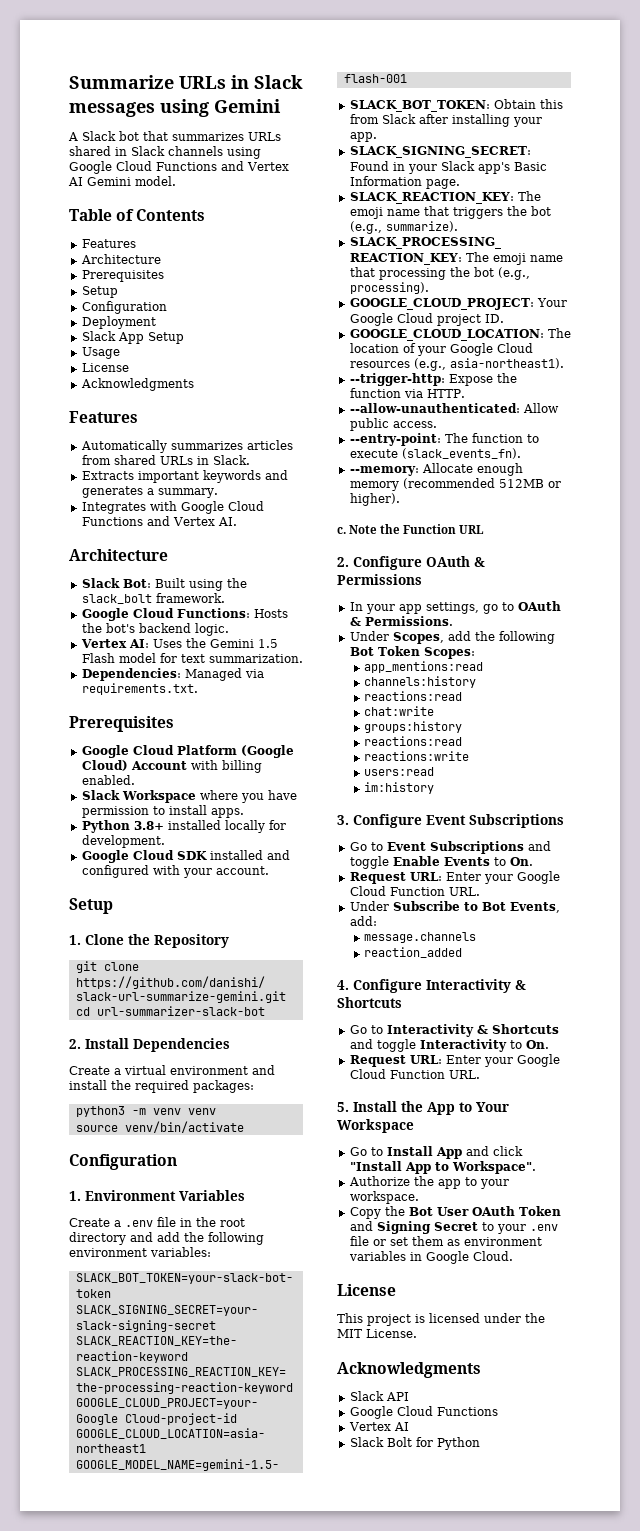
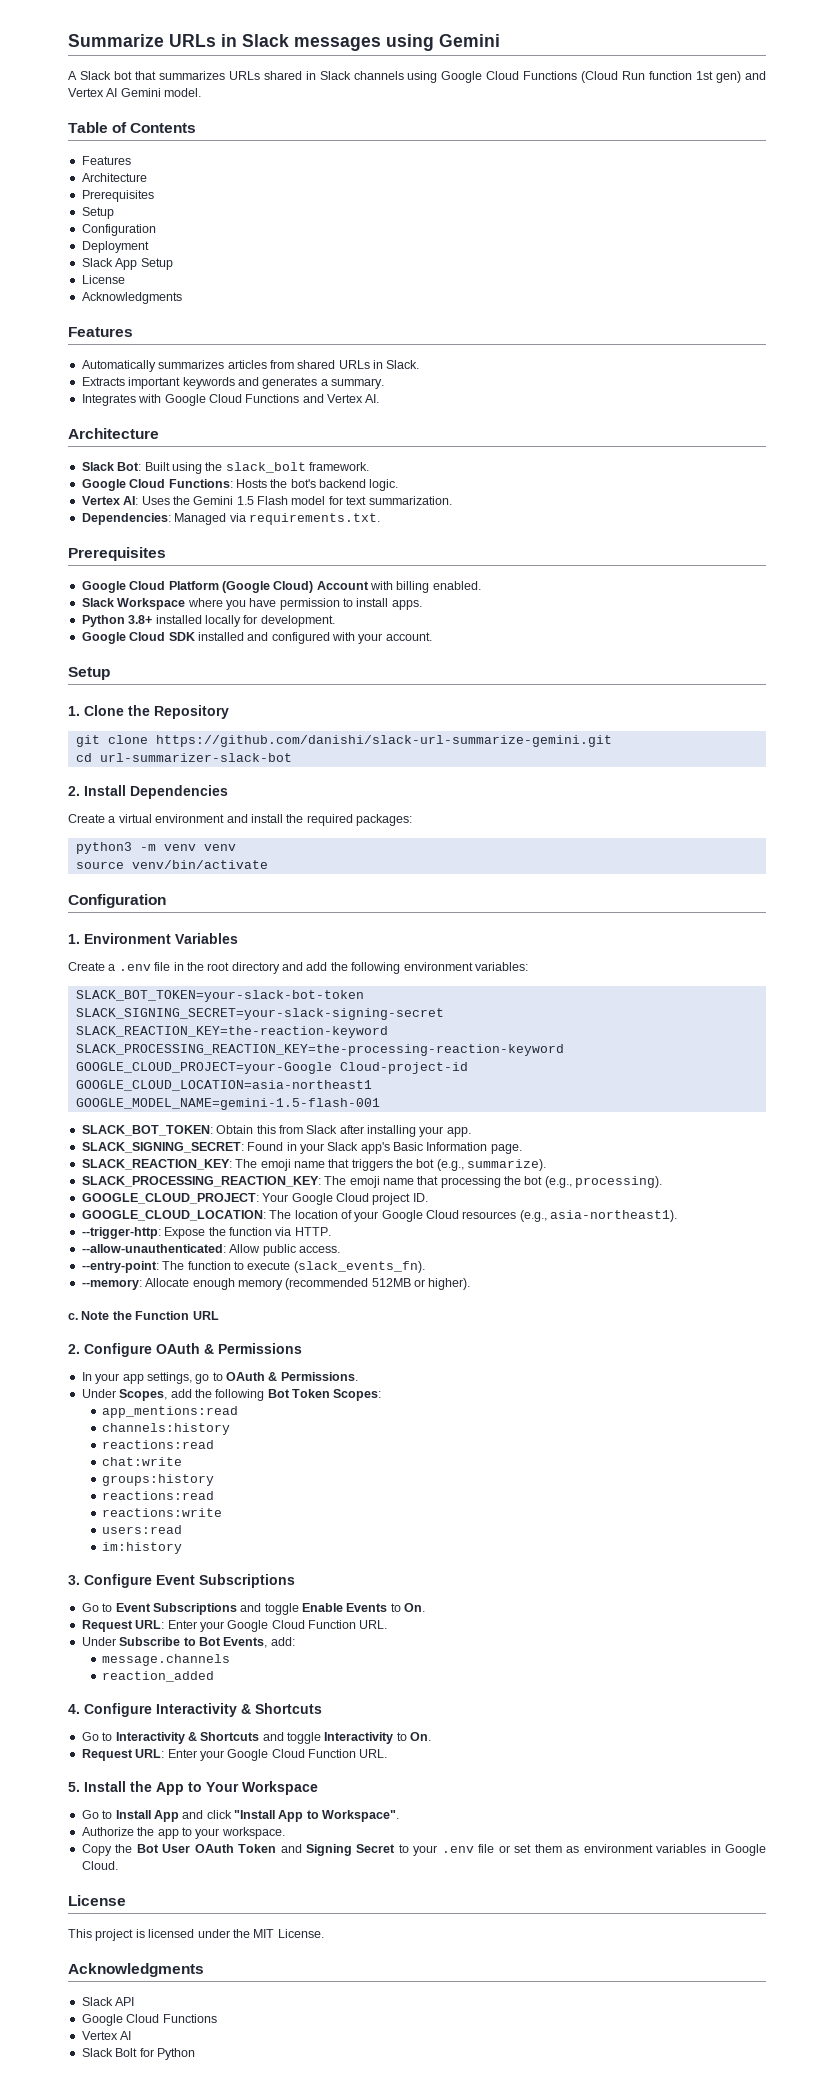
- A Slack bot that summarizes URLs shared in Slack channels using Google Cloud Functions and Vertex AI Gemini model.
+ A Slack bot that summarizes URLs shared in Slack channels using Google Cloud Functions (Cloud Run function 1st gen) and Vertex AI Gemini model.
- Usage

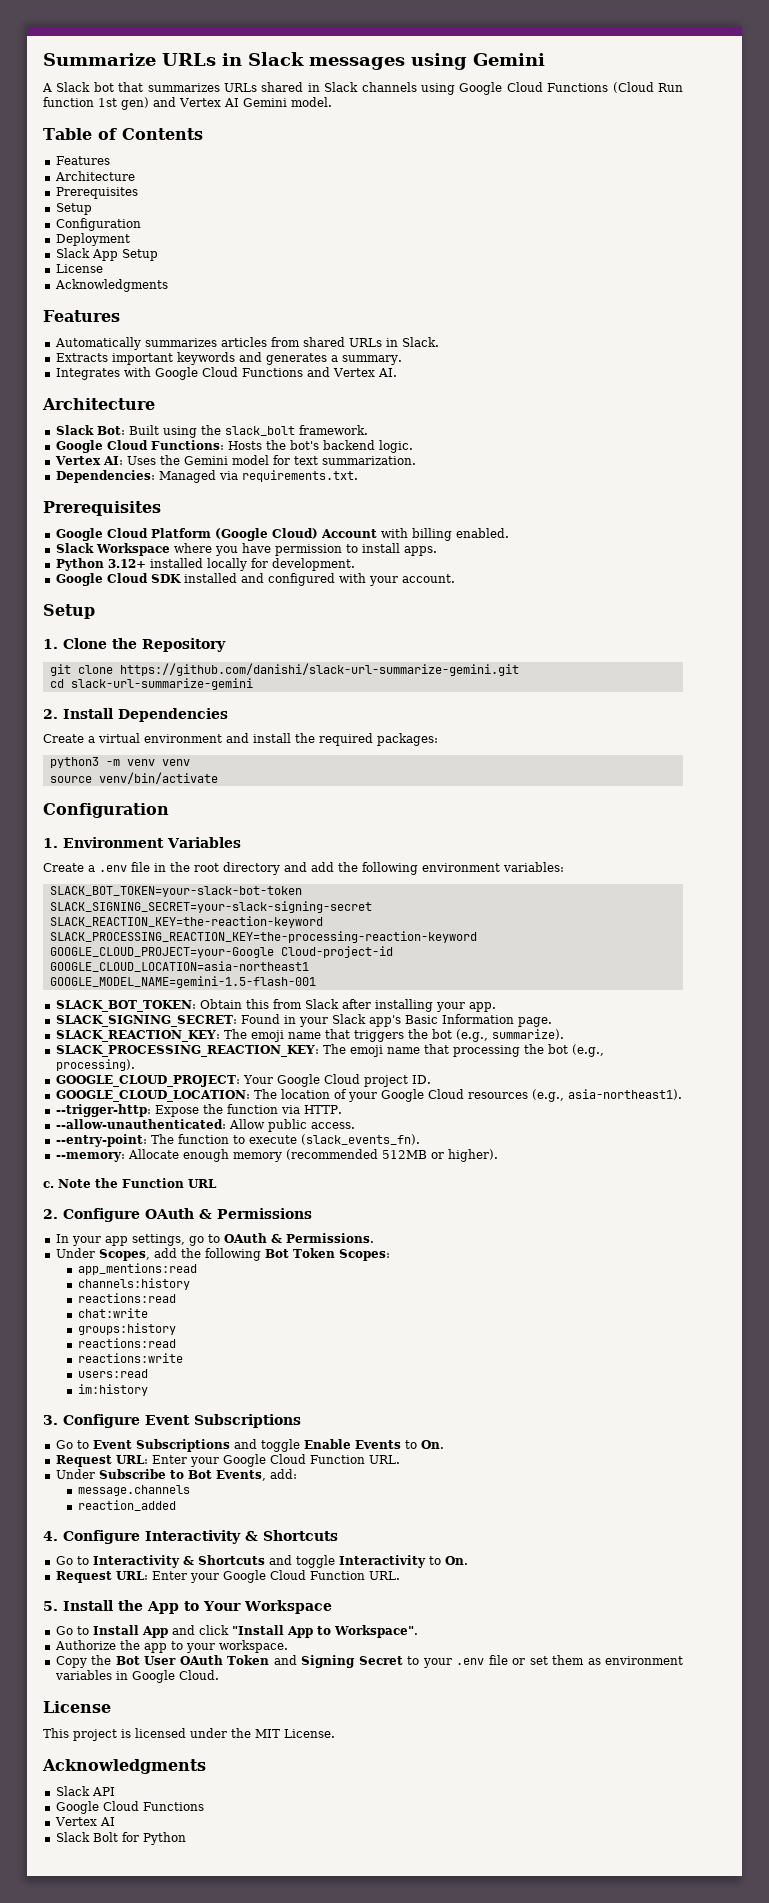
- Vertex AI: Uses the Gemini 1.5 Flash model for text summarization.
+ Vertex AI: Uses the Gemini model for text summarization.
- Python 3.8+ installed locally for development.
+ Python 3.12+ installed locally for development.
- cd url-summarizer-slack-bot
+ cd slack-url-summarize-gemini

